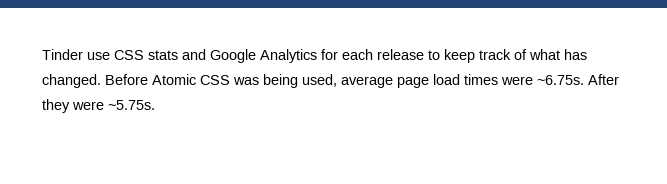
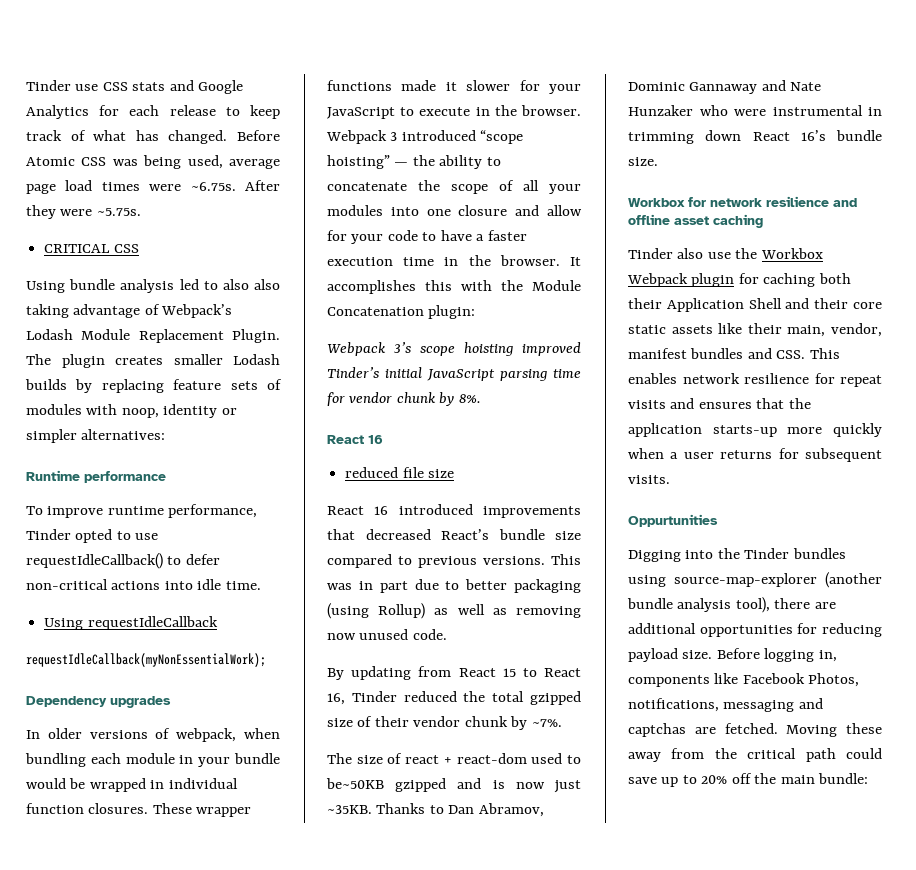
+ CRITICAL CSS
+ Using bundle analysis led to also also taking advantage of Webpack’s Lodash Module Replacement Plugin. The plugin creates smaller Lodash builds by replacing feature sets of modules with noop, identity or simpler alternatives:
+ Runtime performance
+ To improve runtime performance, Tinder opted to use requestIdleCallback() to defer non-critical actions into idle time.
+ Using requestIdleCallback
+ requestIdleCallback(myNonEssentialWork);
+ Dependency upgrades
+ In older versions of webpack, when bundling each module in your bundle would be wrapped in individual function closures. These wrapper functions made it slower for your JavaScript to execute in the browser. Webpack 3 introduced “scope hoisting” — the ability to concatenate the scope of all your modules into one closure and allow for your code to have a faster execution time in the browser. It accomplishes this with the Module Concatenation plugin:
+ Webpack 3’s scope hoisting improved Tinder’s initial JavaScript parsing time for vendor chunk by 8%.
+ React 16
+ reduced file size
+ React 16 introduced improvements that decreased React’s bundle size compared to previous versions. This was in part due to better packaging (using Rollup) as well as removing now unused code.
+ By updating from React 15 to React 16, Tinder reduced the total gzipped size of their vendor chunk by ~7%.
+ The size of react + react-dom used to be~50KB gzipped and is now just ~35KB. Thanks to Dan Abramov, Dominic Gannaway and Nate Hunzaker who were instrumental in trimming down React 16’s bundle size.
+ Workbox for network resilience and offline asset caching
+ Tinder also use the Workbox Webpack plugin for caching both their Application Shell and their core static assets like their main, vendor, manifest bundles and CSS. This enables network resilience for repeat visits and ensures that the application starts-up more quickly when a user returns for subsequent visits.
+ Oppurtunities
+ Digging into the Tinder bundles using source-map-explorer (another bundle analysis tool), there are additional opportunities for reducing payload size. Before logging in, components like Facebook Photos, notifications, messaging and captchas are fetched. Moving these away from the critical path could save up to 20% off the main bundle:

